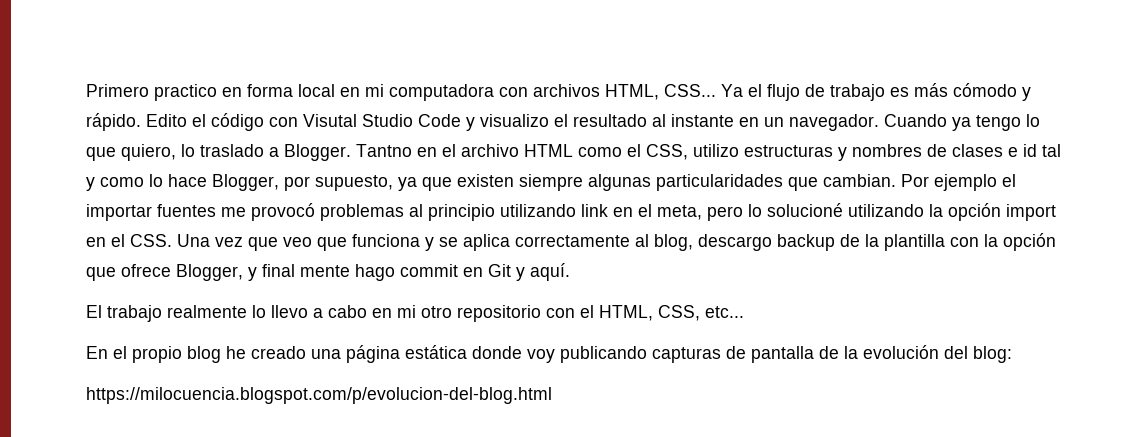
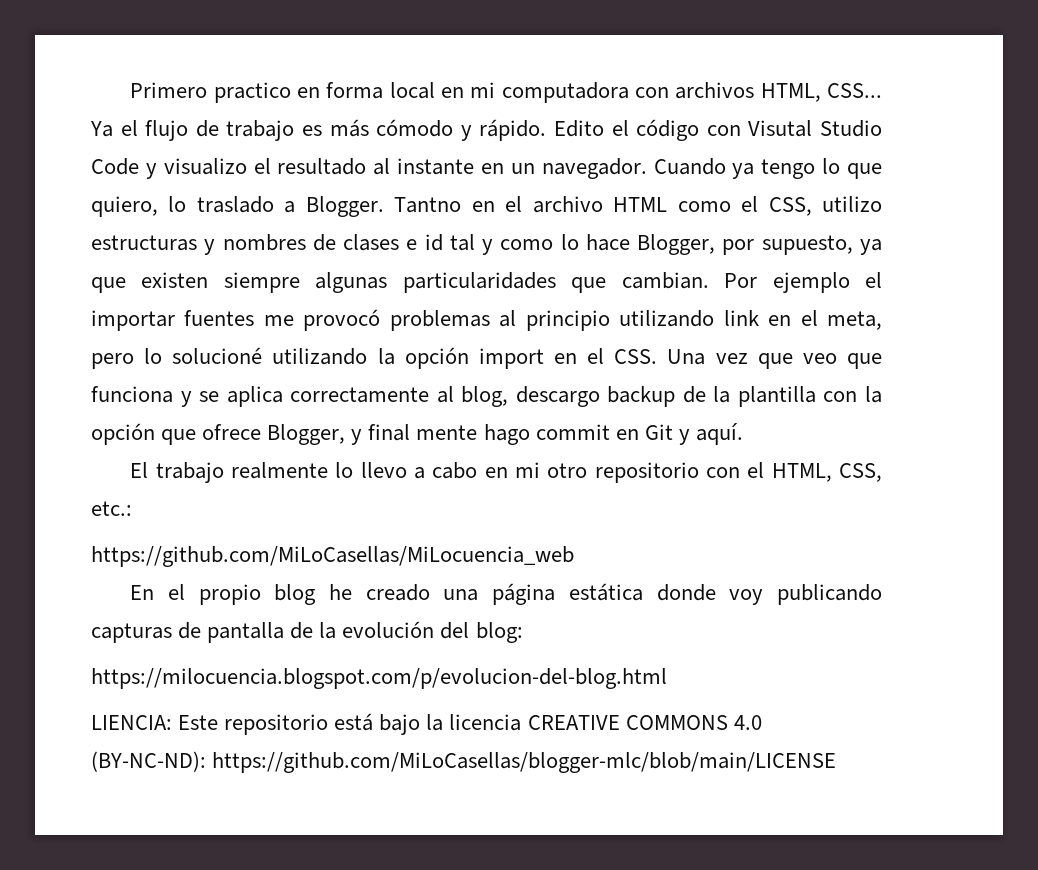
- El trabajo realmente lo llevo a cabo en mi otro repositorio con el HTML, CSS, etc...
+ El trabajo realmente lo llevo a cabo en mi otro repositorio con el HTML, CSS, etc.:
+ https://github.com/MiLoCasellas/MiLocuencia_web
+ LIENCIA: Este repositorio está bajo la licencia CREATIVE COMMONS 4.0 (BY-NC-ND): https://github.com/MiLoCasellas/blogger-mlc/blob/main/LICENSE

